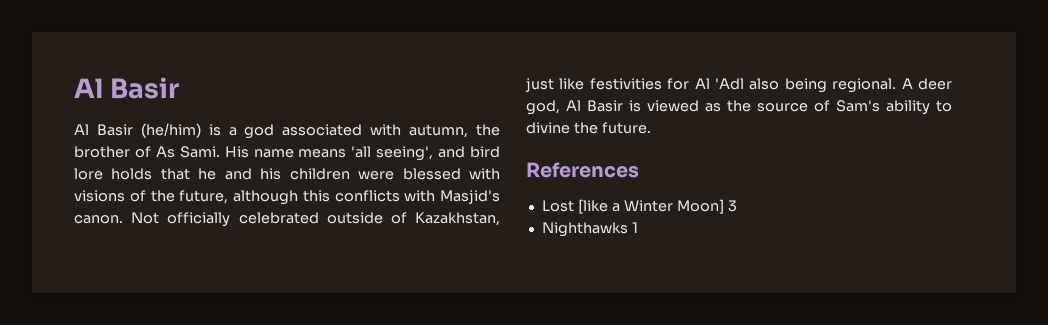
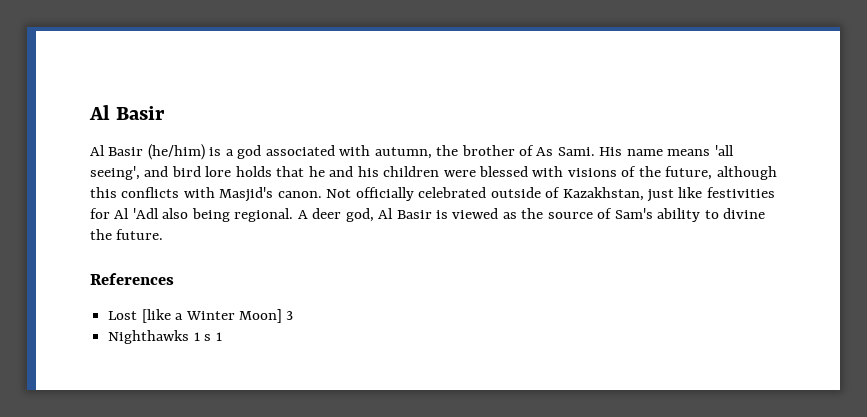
- Nighthawks 1
+ Nighthawks 1 s 1

